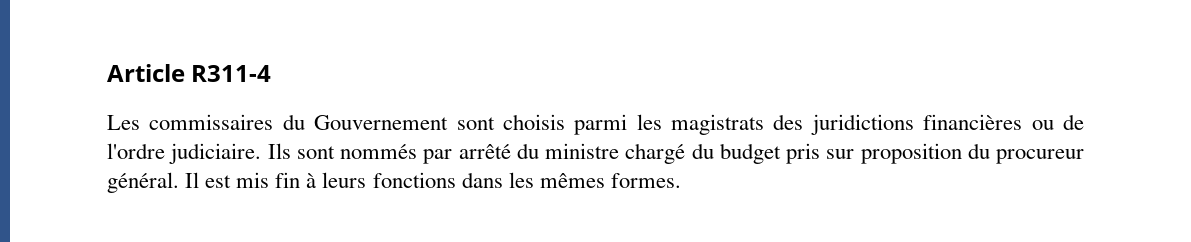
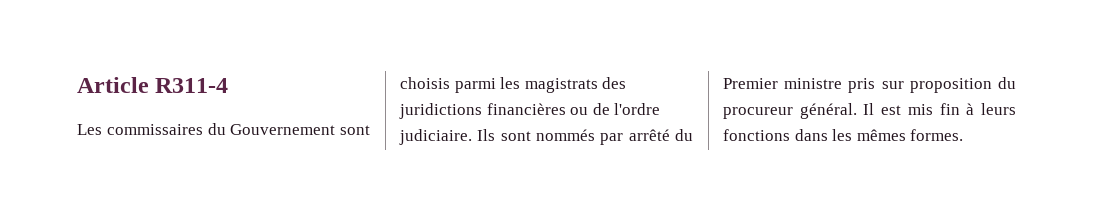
- Ils sont nommés par arrêté du ministre chargé du budget pris sur proposition du procureur général.
+ Ils sont nommés par arrêté du Premier ministre pris sur proposition du procureur général.

